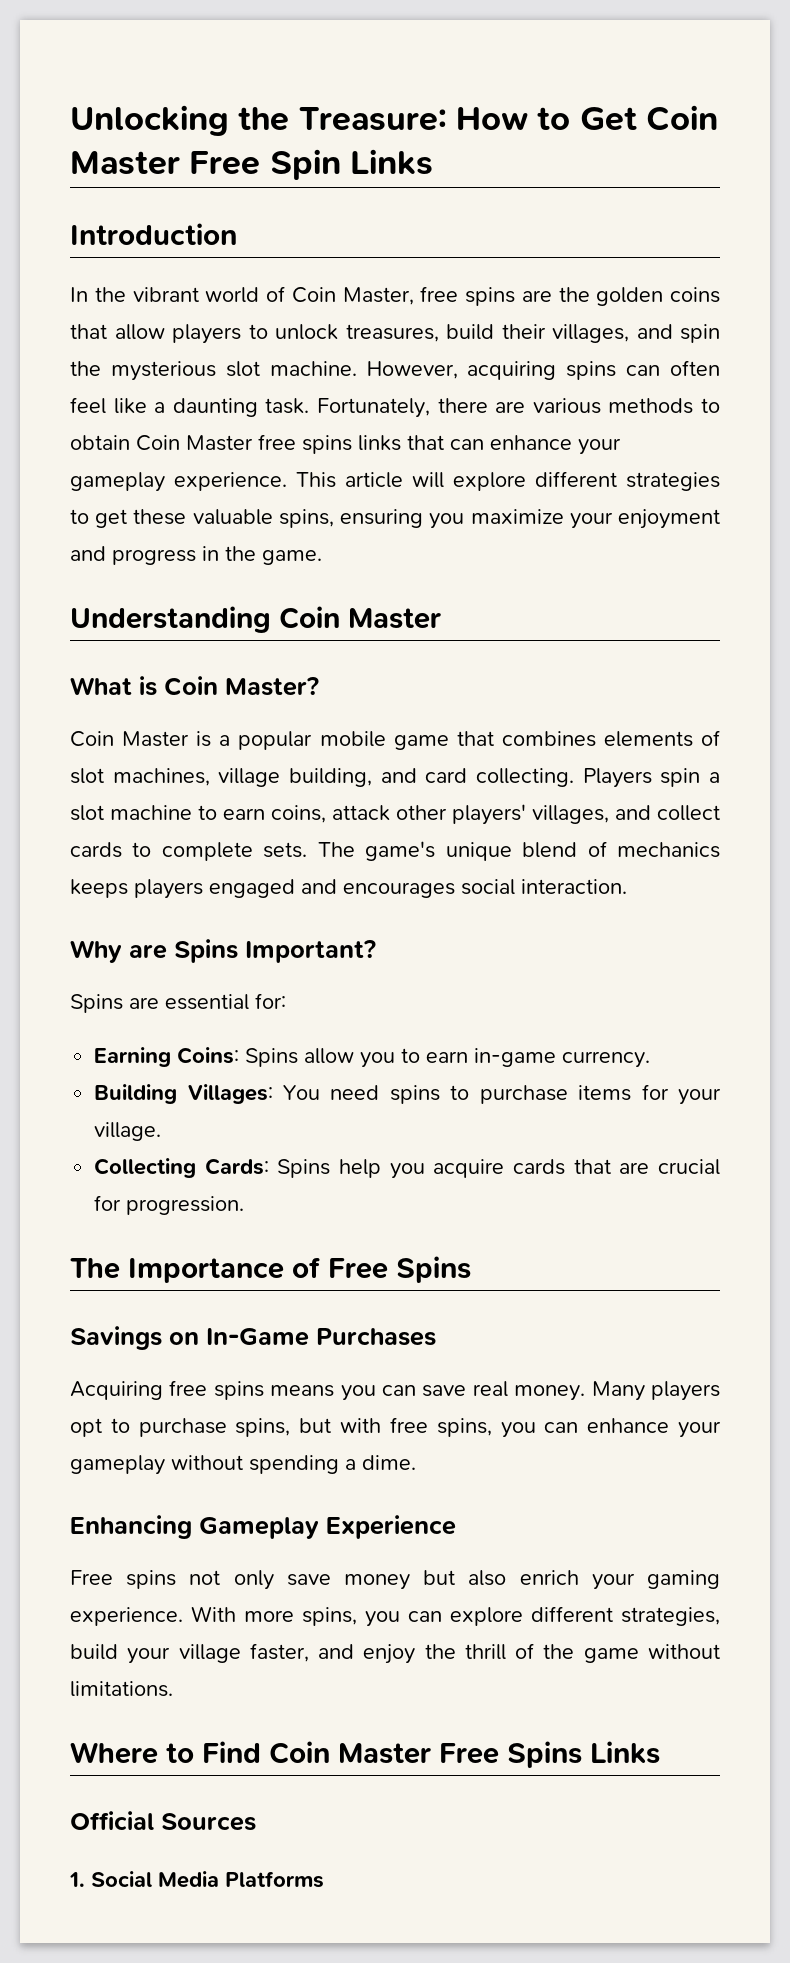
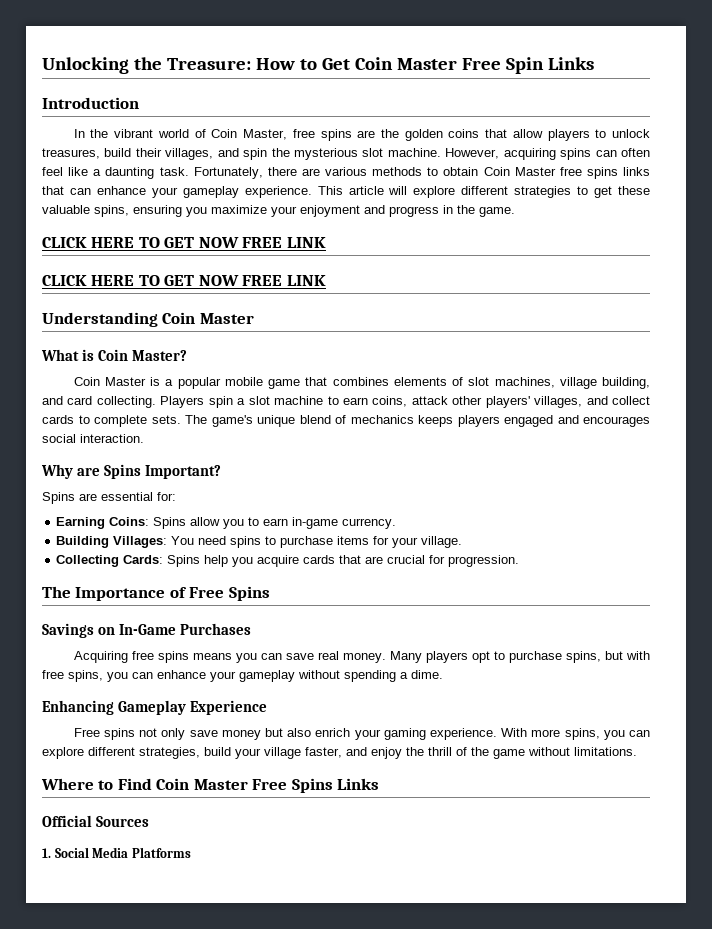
  This article will explore different strategies to get these valuable spins, ensuring you maximize your enjoyment and progress in the game.
+ CLICK HERE TO GET NOW FREE LINK
+ CLICK HERE TO GET NOW FREE LINK

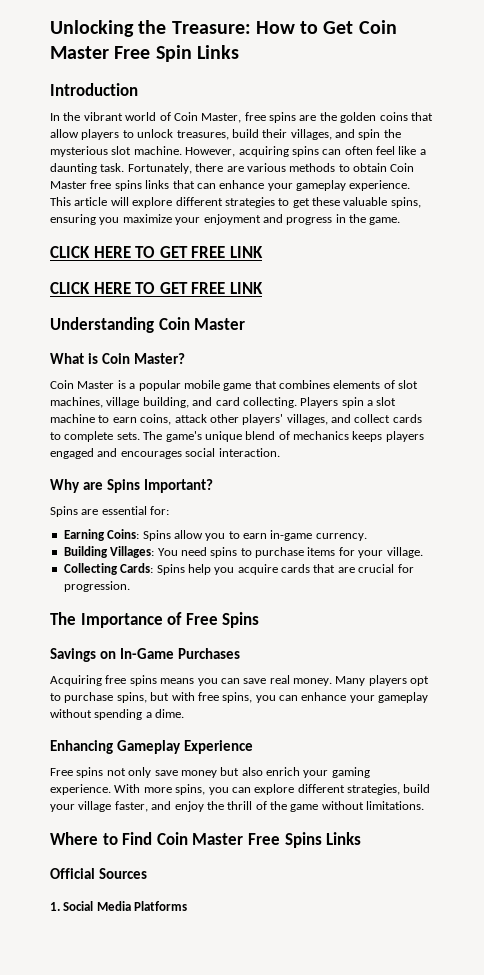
  This article will explore different strategies to get these valuable spins, ensuring you maximize your enjoyment and progress in the game.
- CLICK HERE TO GET NOW FREE LINK
- CLICK HERE TO GET NOW FREE LINK
+ CLICK HERE TO GET FREE LINK
+ CLICK HERE TO GET FREE LINK

